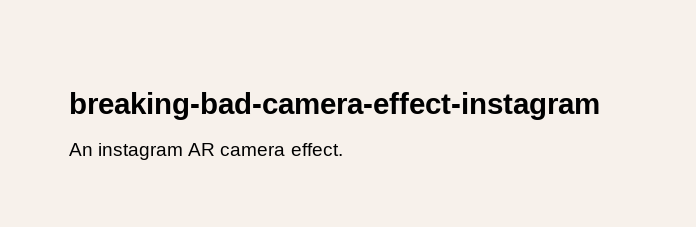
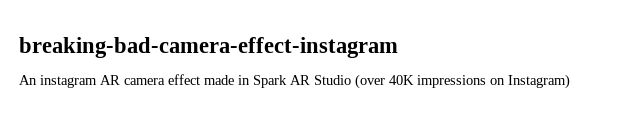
- An instagram AR camera effect.
+ An instagram AR camera effect made in Spark AR Studio (over 40K impressions on Instagram)

